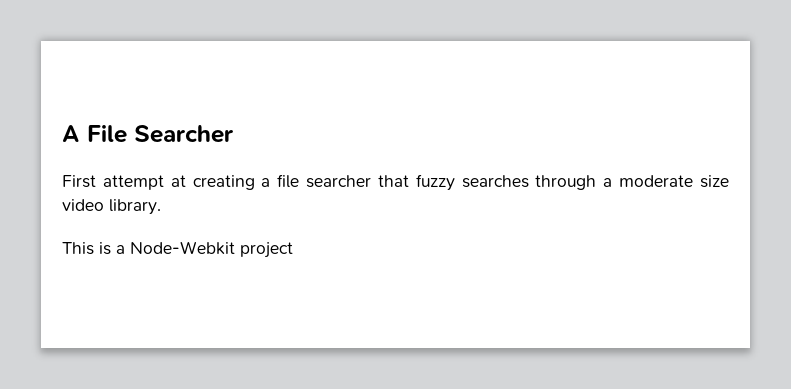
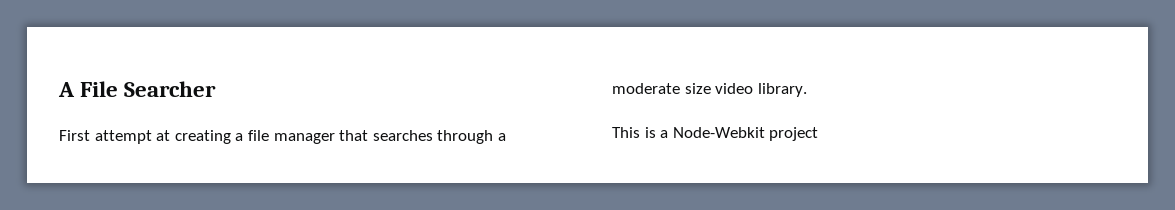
- First attempt at creating a file searcher that fuzzy searches through a moderate size video library.
+ First attempt at creating a file manager that searches through a moderate size video library.

